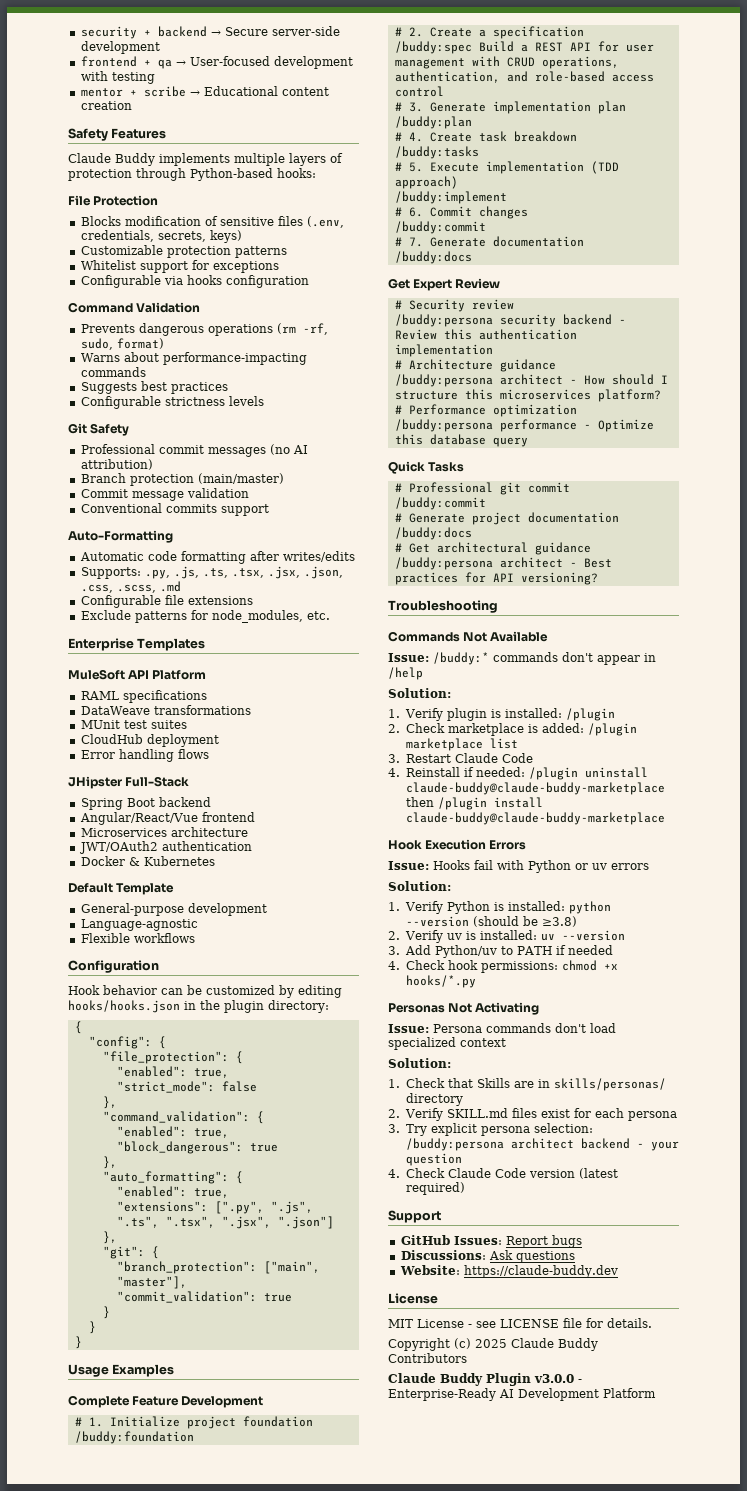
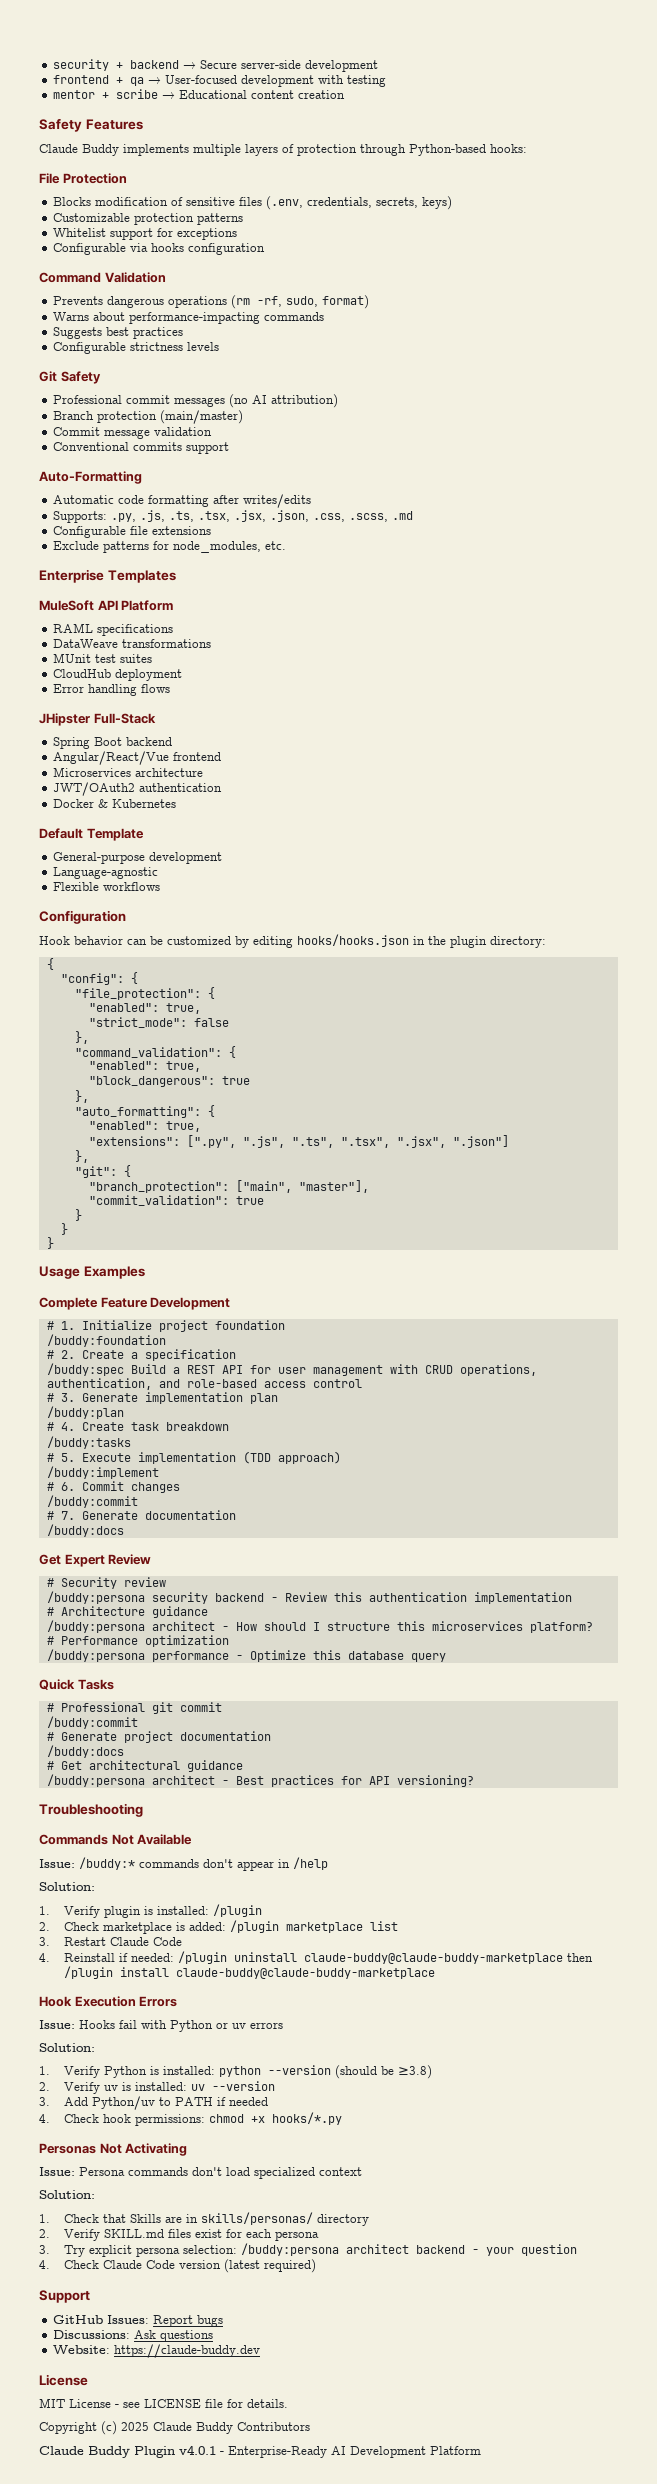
- Claude Buddy Plugin v3.0.0 - Enterprise-Ready AI Development Platform
+ Claude Buddy Plugin v4.0.1 - Enterprise-Ready AI Development Platform

